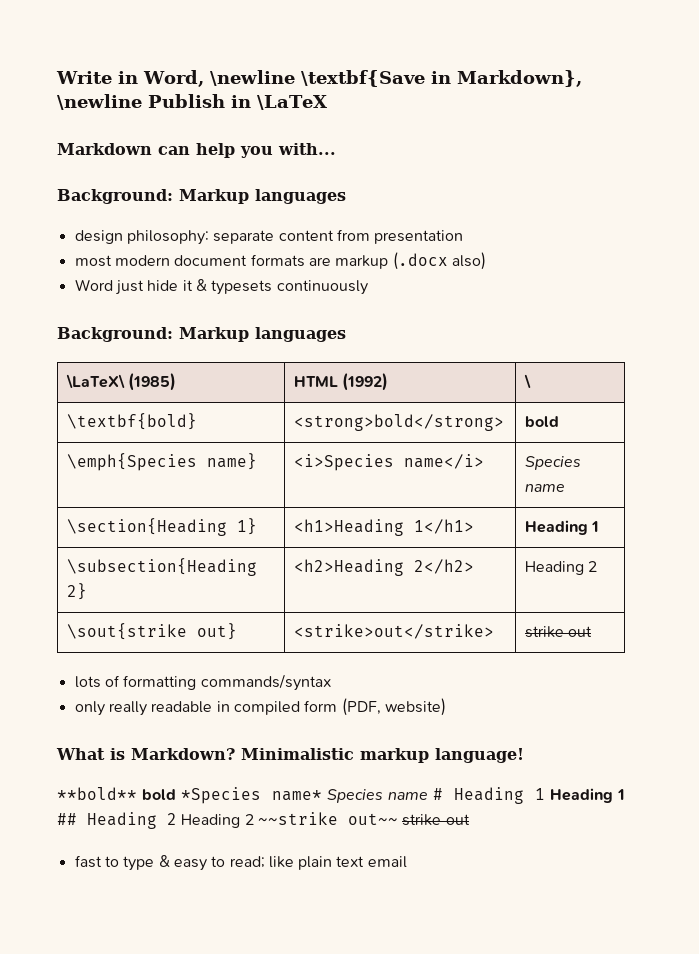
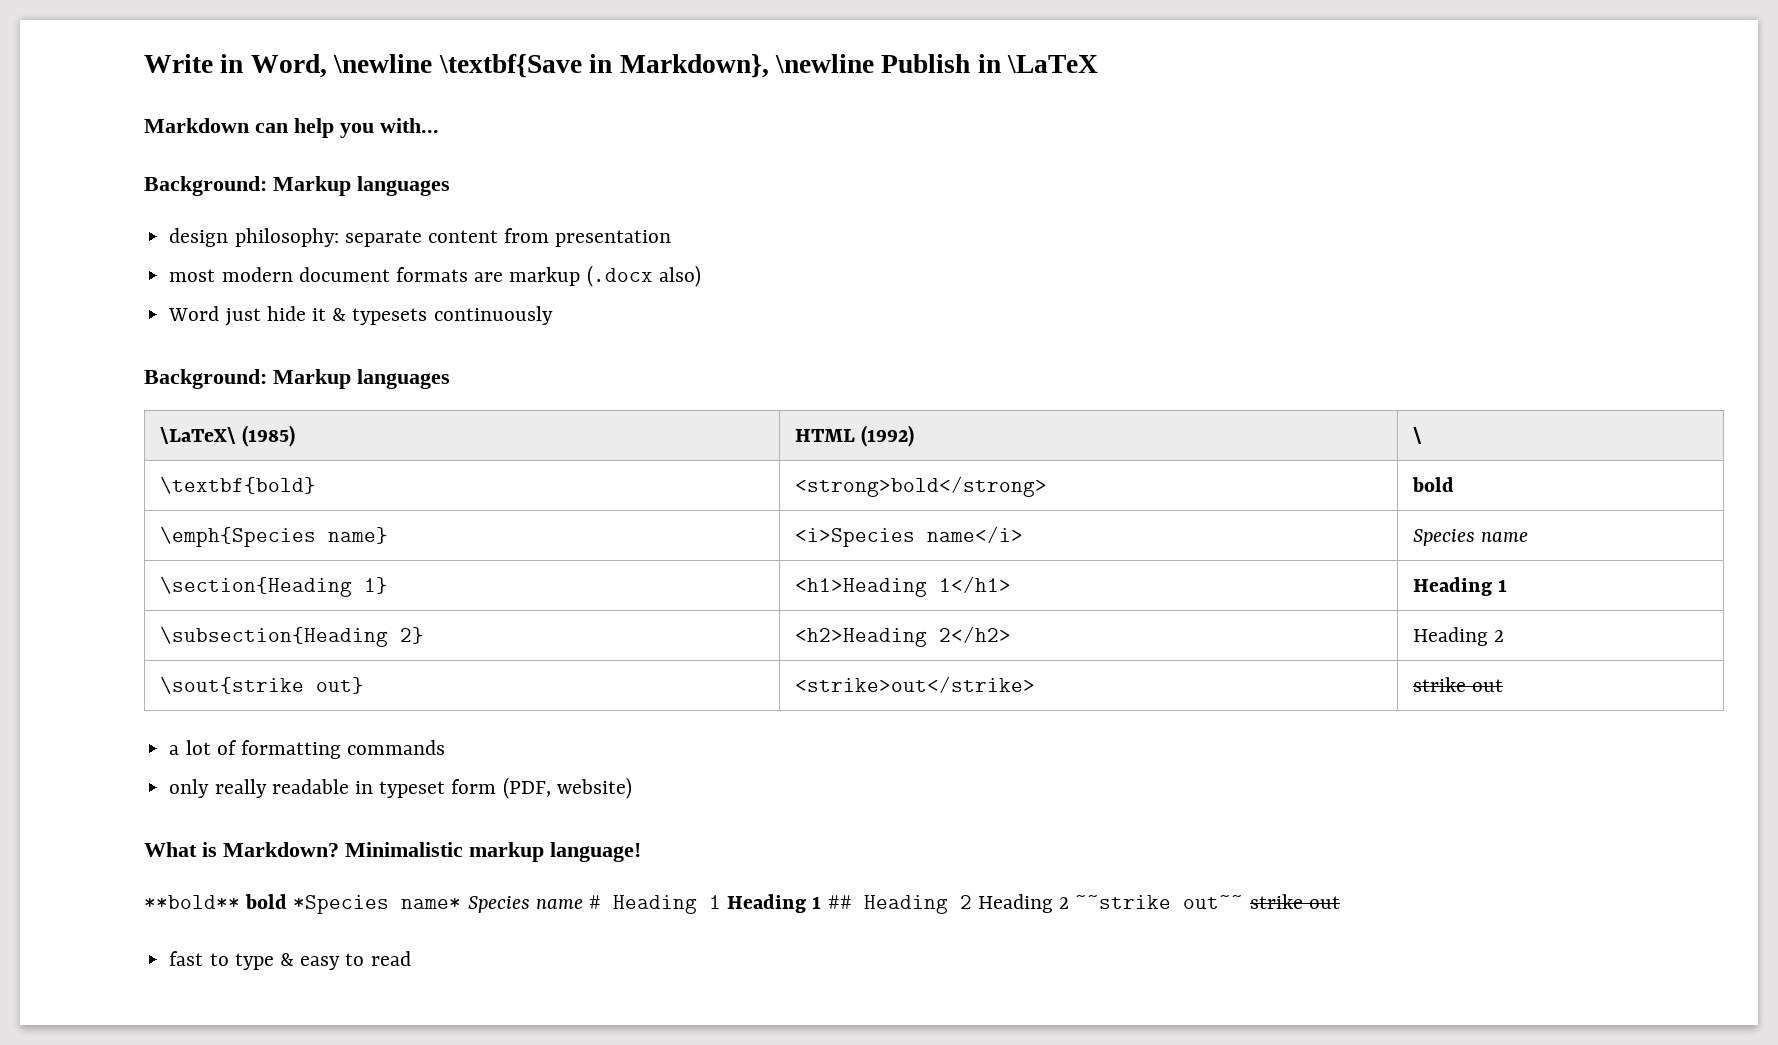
- lots of formatting commands/syntax
+ a lot of formatting commands
- only really readable in compiled form (PDF, website)
+ only really readable in typeset form (PDF, website)
- fast to type & easy to read; like plain text email
+ fast to type & easy to read

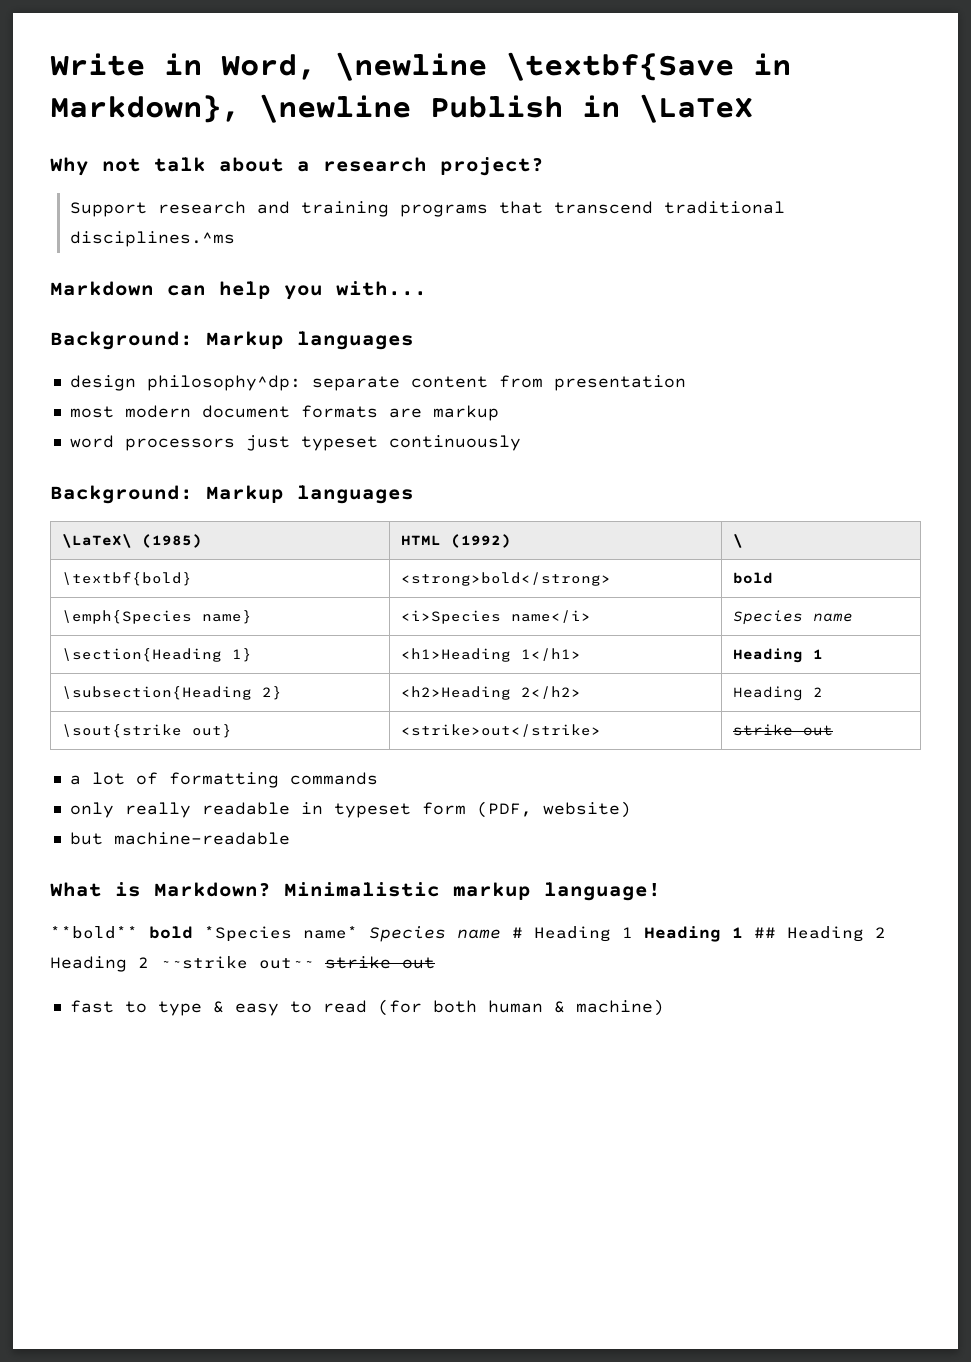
+ Why not talk about a research project?
+ Support research and training programs that transcend traditional disciplines.^ms
- design philosophy: separate content from presentation
+ design philosophy^dp: separate content from presentation
- most modern document formats are markup (.docx also)
- Word just hide it & typesets continuously
+ most modern document formats are markup
+ word processors just typeset continuously
+ but machine-readable
- fast to type & easy to read
+ fast to type & easy to read (for both human & machine)

